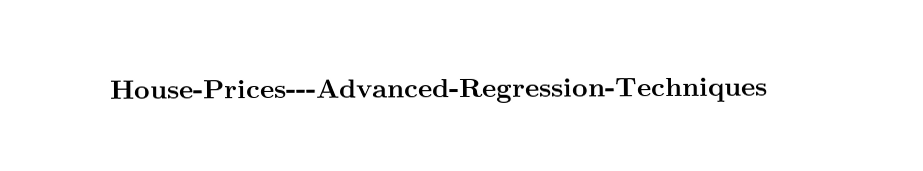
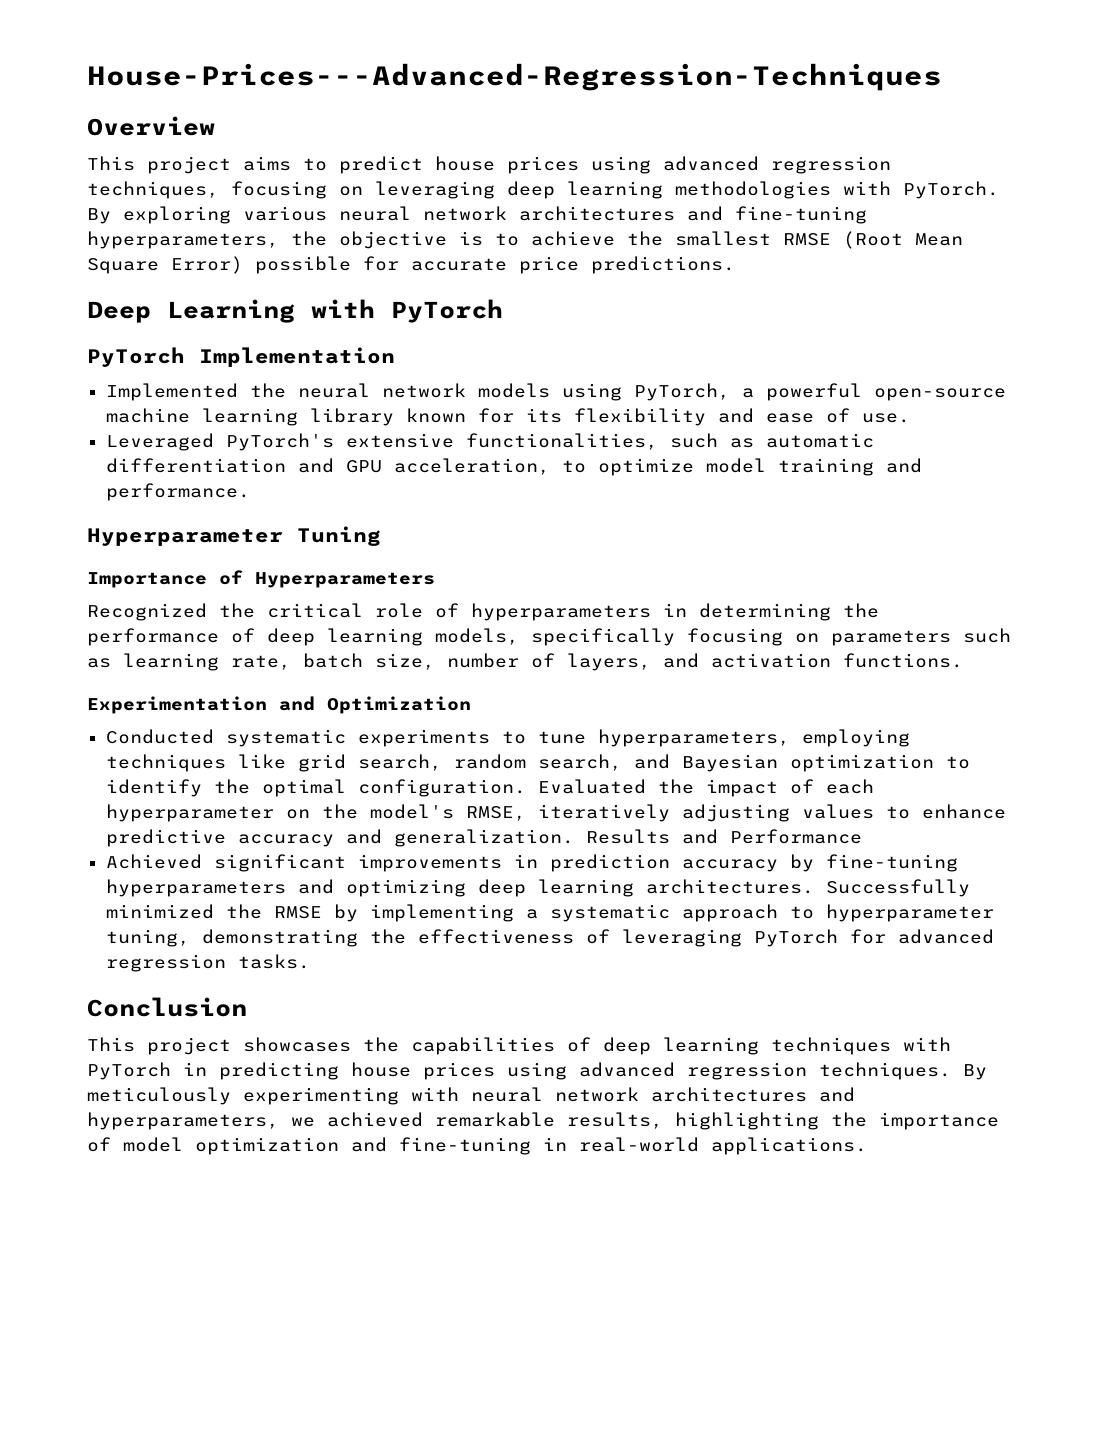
+ Overview
+ This project aims to predict house prices using advanced regression techniques, focusing on leveraging deep learning methodologies with PyTorch. By exploring various neural network architectures and fine-tuning hyperparameters, the objective is to achieve the smallest RMSE (Root Mean Square Error) possible for accurate price predictions.
+ Deep Learning with PyTorch
+ PyTorch Implementation
+ Implemented the neural network models using PyTorch, a powerful open-source machine learning library known for its flexibility and ease of use.
+ Leveraged PyTorch's extensive functionalities, such as automatic differentiation and GPU acceleration, to optimize model training and performance.
+ Hyperparameter Tuning
+ Importance of Hyperparameters
+ Recognized the critical role of hyperparameters in determining the performance of deep learning models, specifically focusing on parameters such as learning rate, batch size, number of layers, and activation functions.
+ Experimentation and Optimization
+ Conducted systematic experiments to tune hyperparameters, employing techniques like grid search, random search, and Bayesian optimization to identify the optimal configuration. Evaluated the impact of each hyperparameter on the model's RMSE, iteratively adjusting values to enhance predictive accuracy and generalization. Results and Performance
+ Achieved significant improvements in prediction accuracy by fine-tuning hyperparameters and optimizing deep learning architectures. Successfully minimized the RMSE by implementing a systematic approach to hyperparameter tuning, demonstrating the effectiveness of leveraging PyTorch for advanced regression tasks.
+ Conclusion
+ This project showcases the capabilities of deep learning techniques with PyTorch in predicting house prices using advanced regression techniques. By meticulously experimenting with neural network architectures and hyperparameters, we achieved remarkable results, highlighting the importance of model optimization and fine-tuning in real-world applications.

